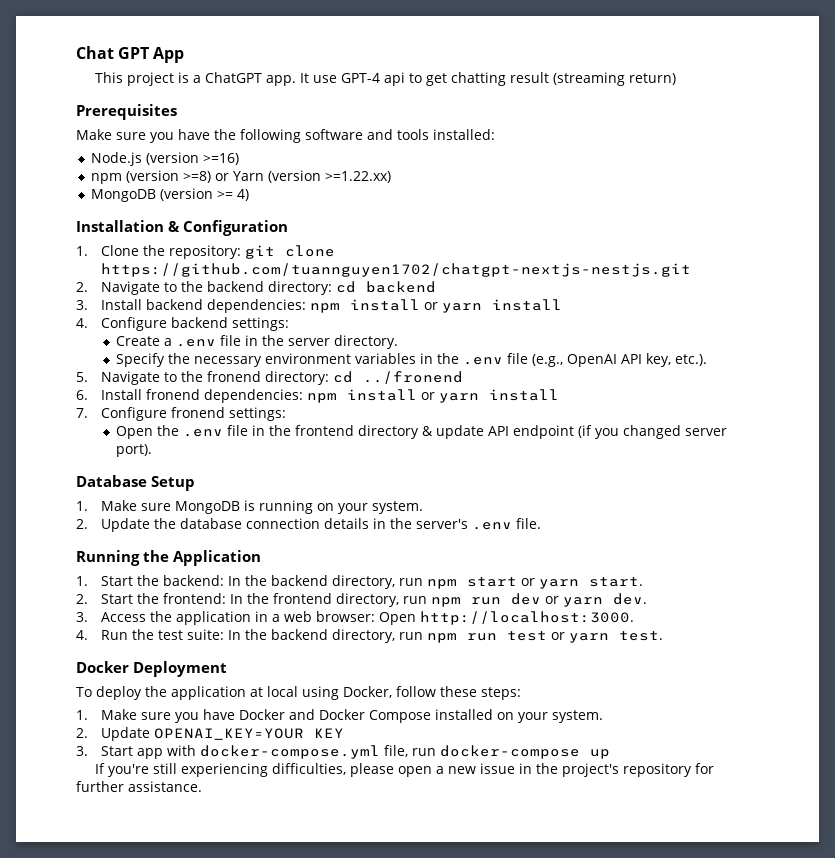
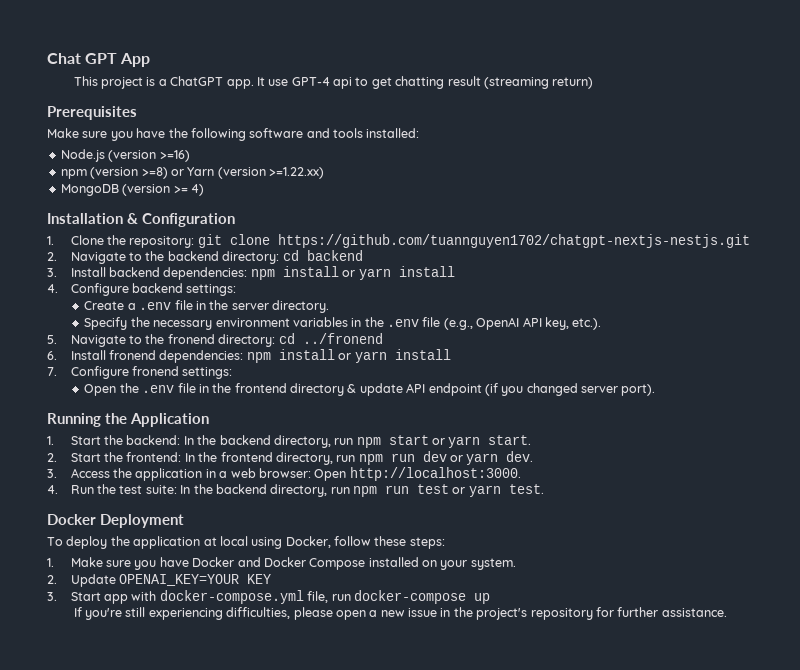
- Database Setup
- 1. Make sure MongoDB is running on your system.
- 2. Update the database connection details in the server's .env file.

